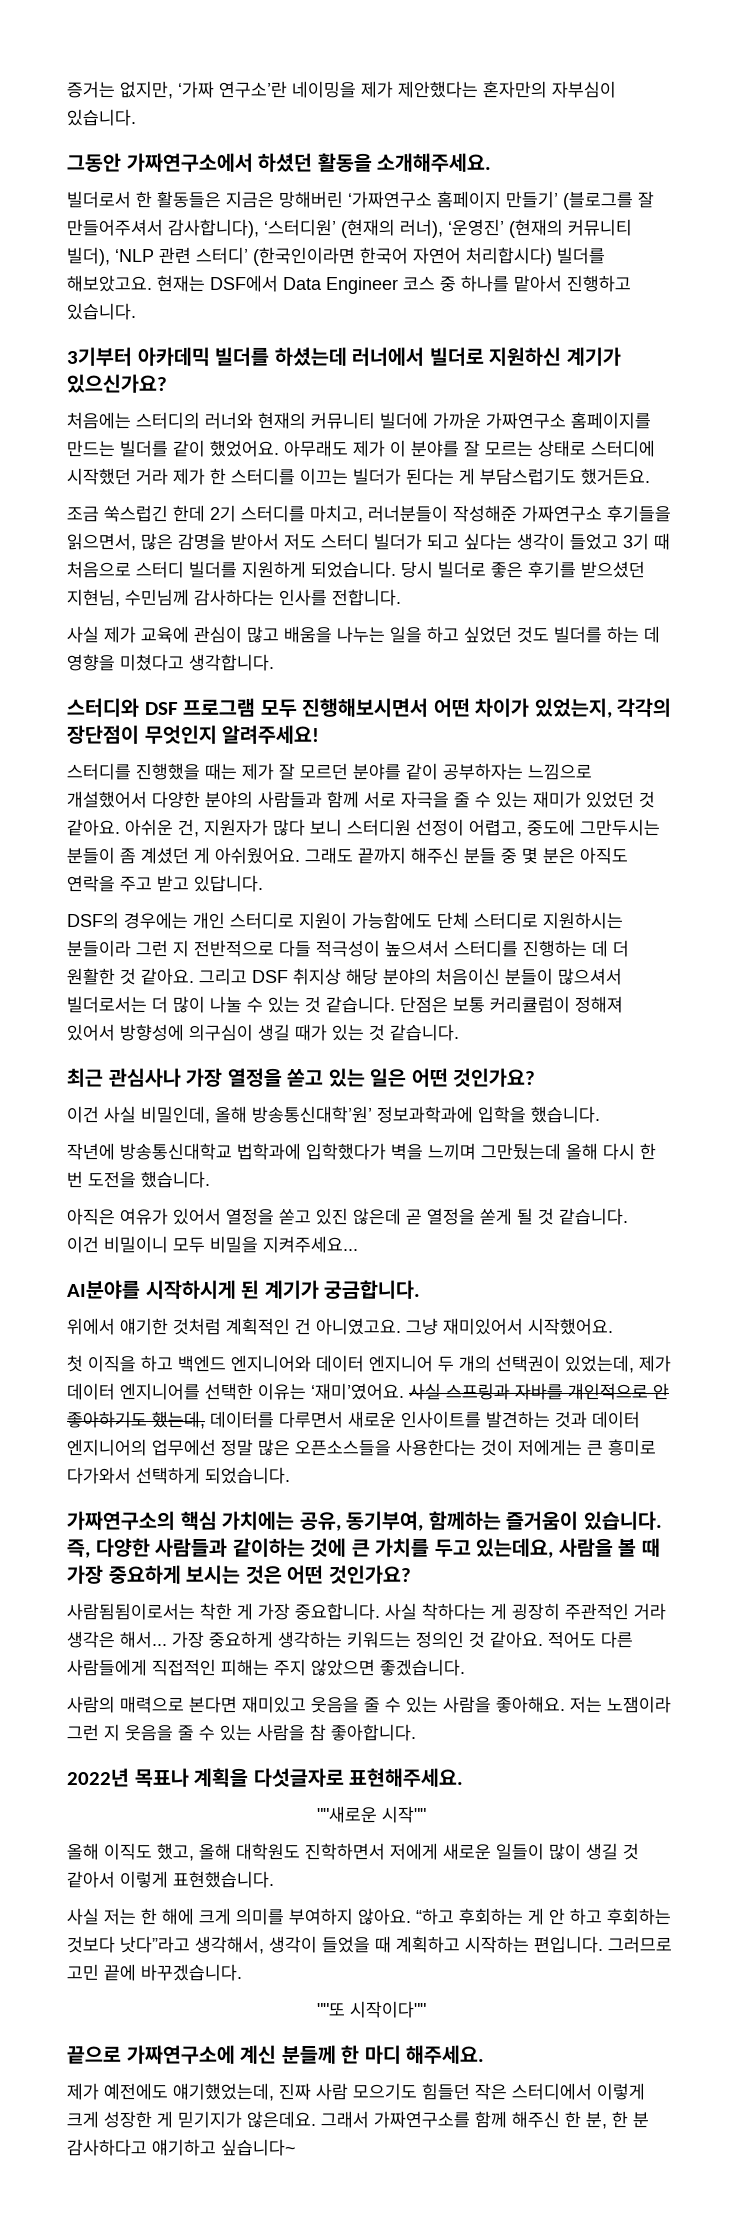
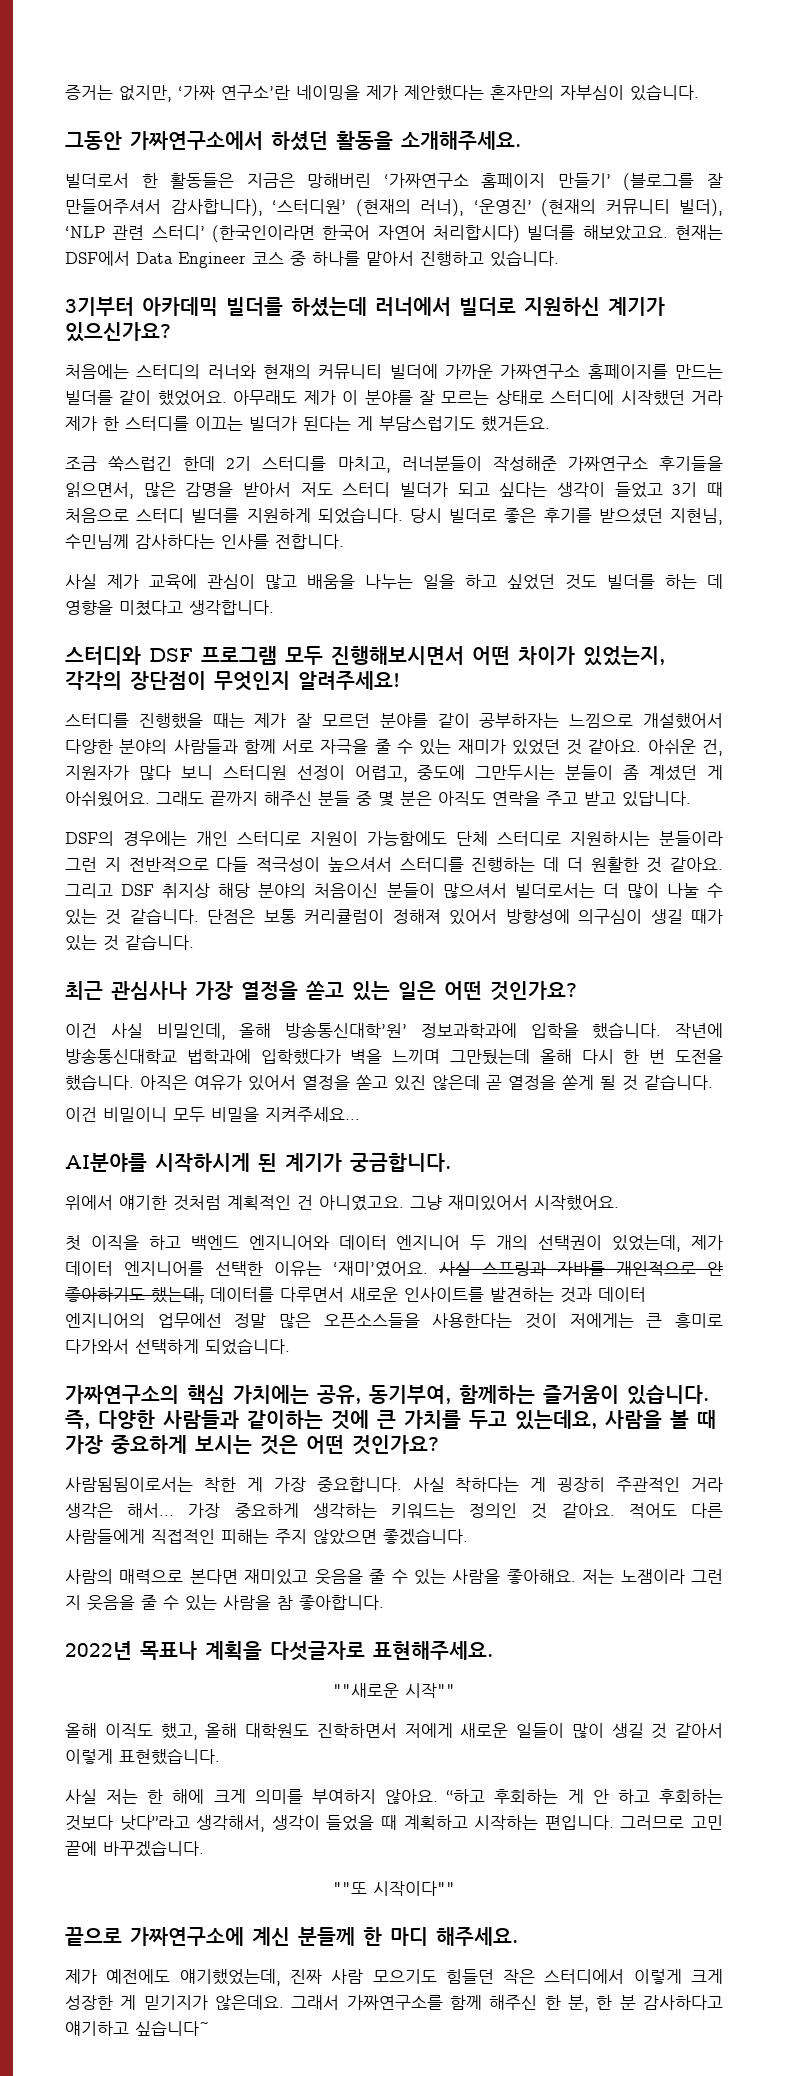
- 이건 사실 비밀인데, 올해 방송통신대학’원’ 정보과학과에 입학을 했습니다.
- 작년에 방송통신대학교 법학과에 입학했다가 벽을 느끼며 그만뒀는데 올해 다시 한 번 도전을 했습니다.
- 아직은 여유가 있어서 열정을 쏟고 있진 않은데 곧 열정을 쏟게 될 것 같습니다.
+ 이건 사실 비밀인데, 올해 방송통신대학’원’ 정보과학과에 입학을 했습니다. 작년에 방송통신대학교 법학과에 입학했다가 벽을 느끼며 그만뒀는데 올해 다시 한 번 도전을 했습니다. 아직은 여유가 있어서 열정을 쏟고 있진 않은데 곧 열정을 쏟게 될 것 같습니다.

